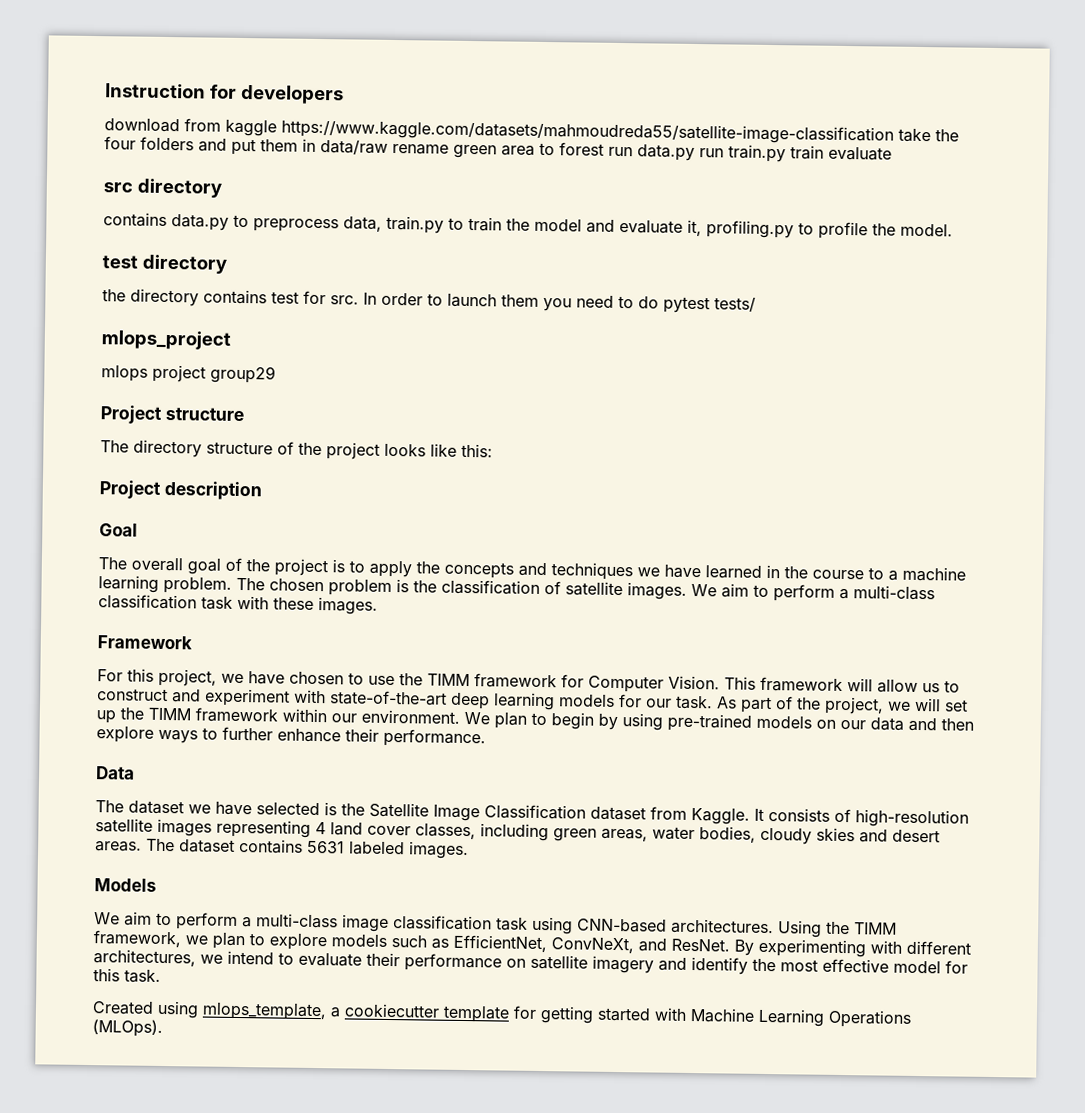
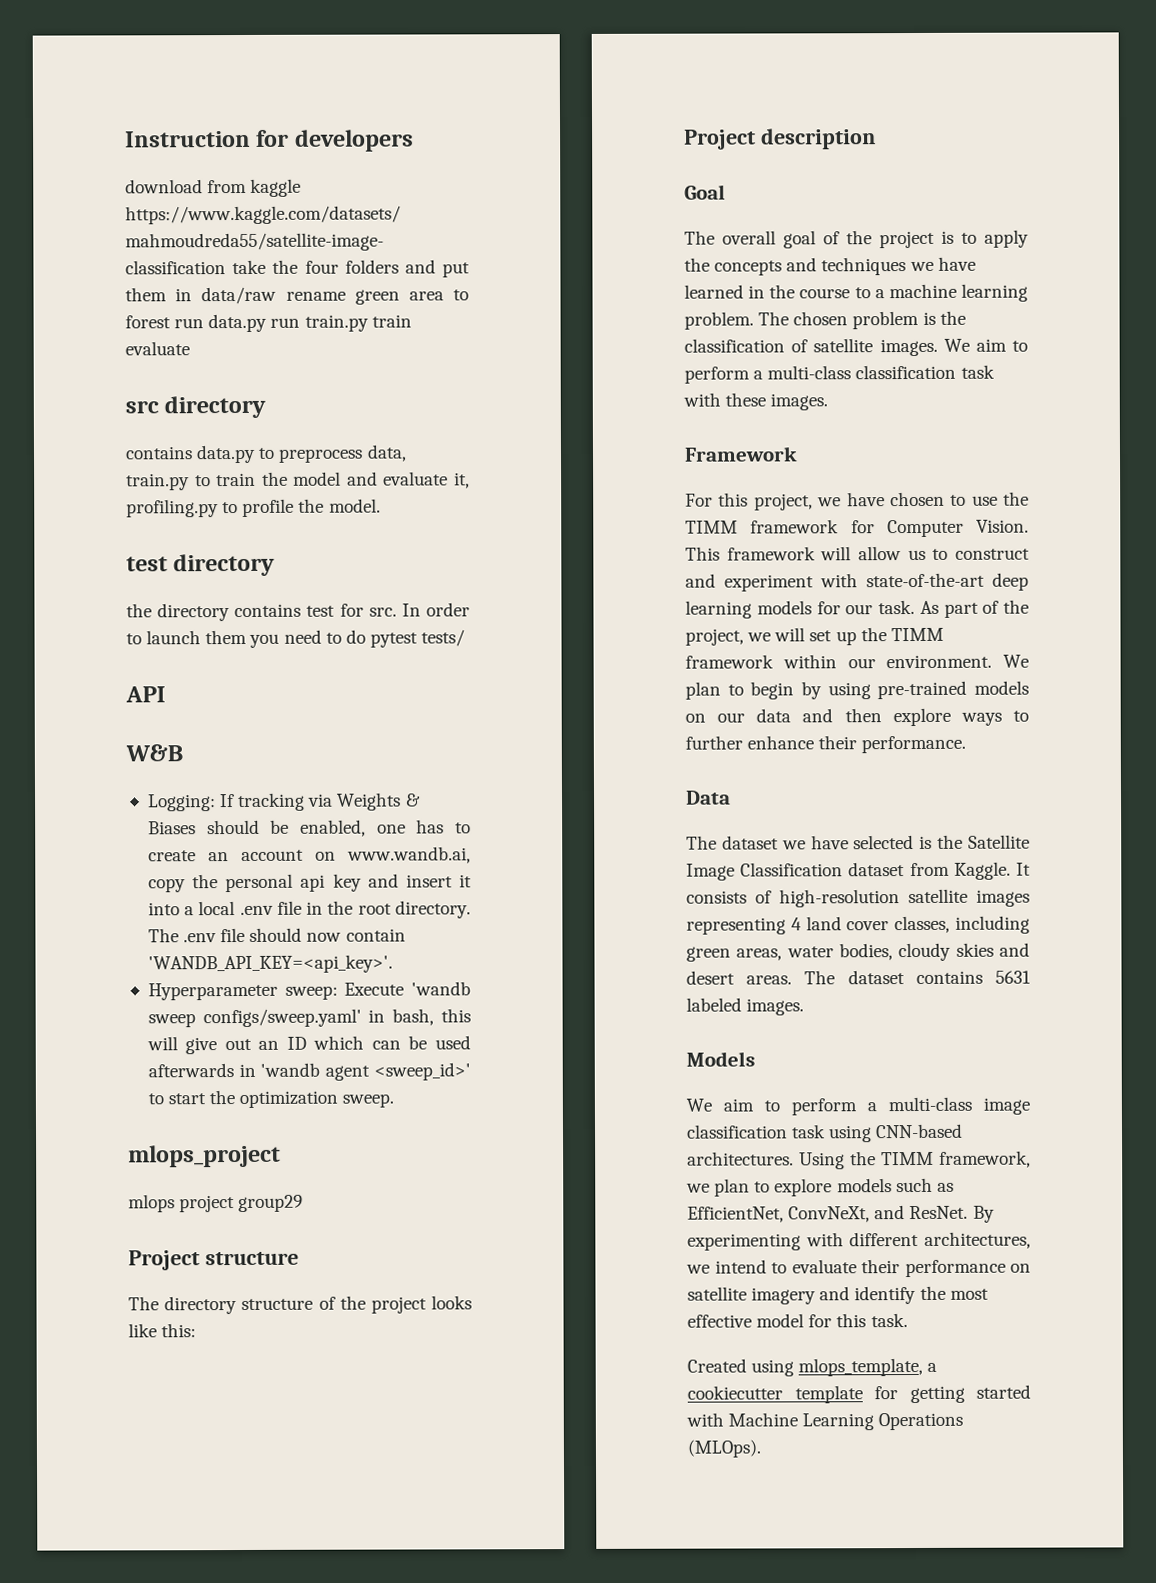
+ API
+ W&B
+ Logging: If tracking via Weights & Biases should be enabled, one has to create an account on www.wandb.ai, copy the personal api key and insert it into a local .env file in the root directory. The .env file should now contain 'WANDB_API_KEY=<api_key>'.
+ Hyperparameter sweep: Execute 'wandb sweep configs/sweep.yaml' in bash, this will give out an ID which can be used afterwards in 'wandb agent <sweep_id>' to start the optimization sweep.

